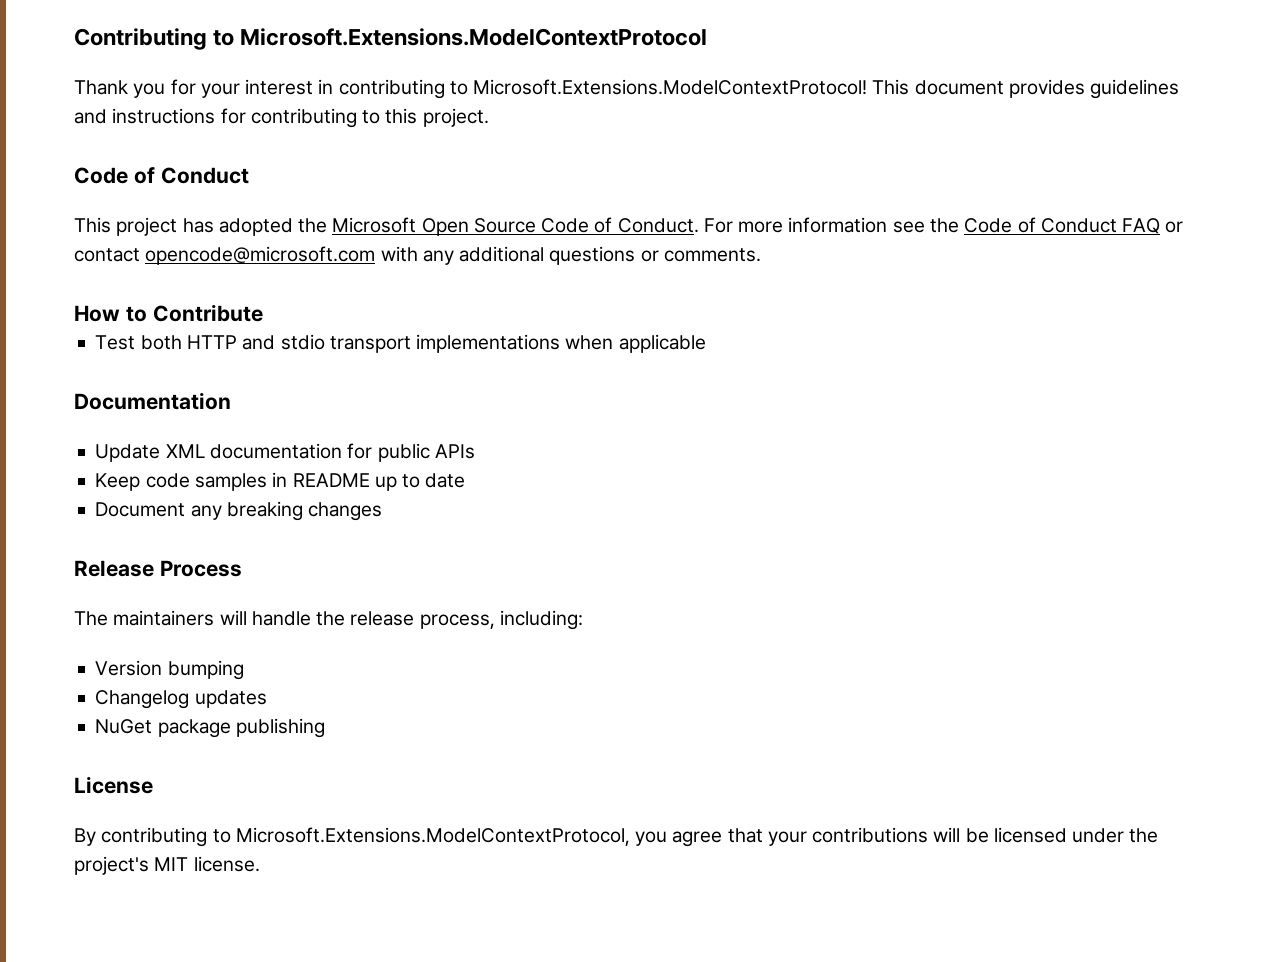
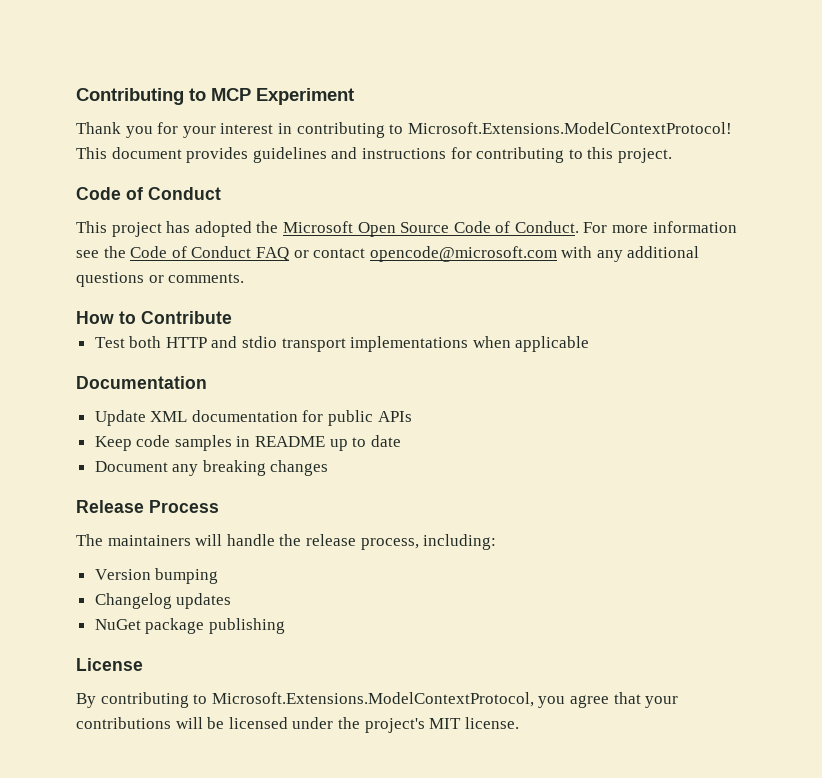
- Contributing to Microsoft.Extensions.ModelContextProtocol
+ Contributing to MCP Experiment

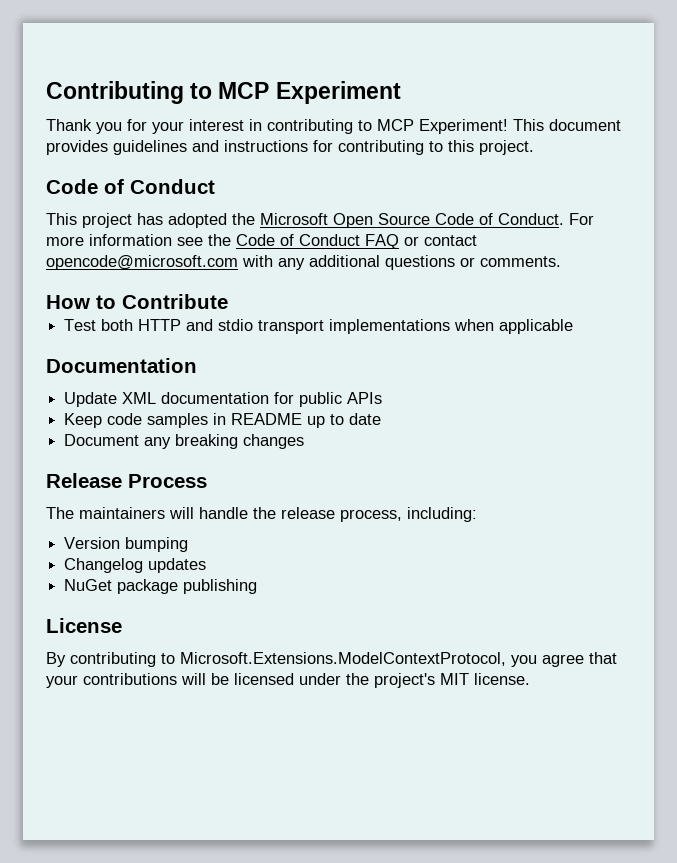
- Thank you for your interest in contributing to Microsoft.Extensions.ModelContextProtocol!
+ Thank you for your interest in contributing to MCP Experiment!

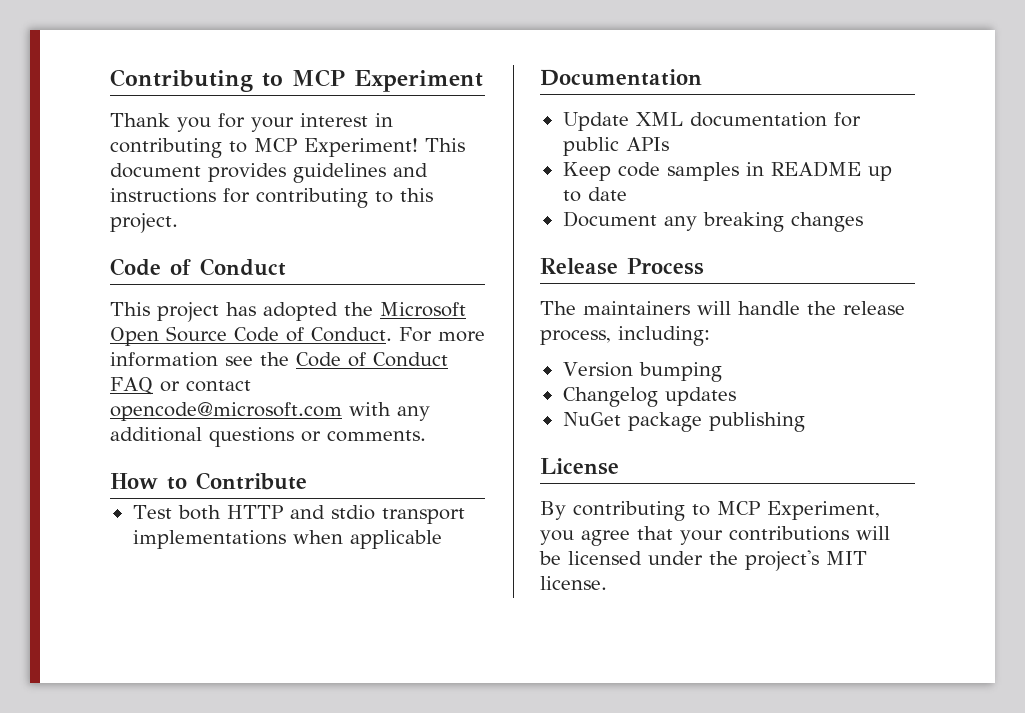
- By contributing to Microsoft.Extensions.ModelContextProtocol, you agree that your contributions will be licensed under the project's MIT license.
+ By contributing to MCP Experiment, you agree that your contributions will be licensed under the project's MIT license.

